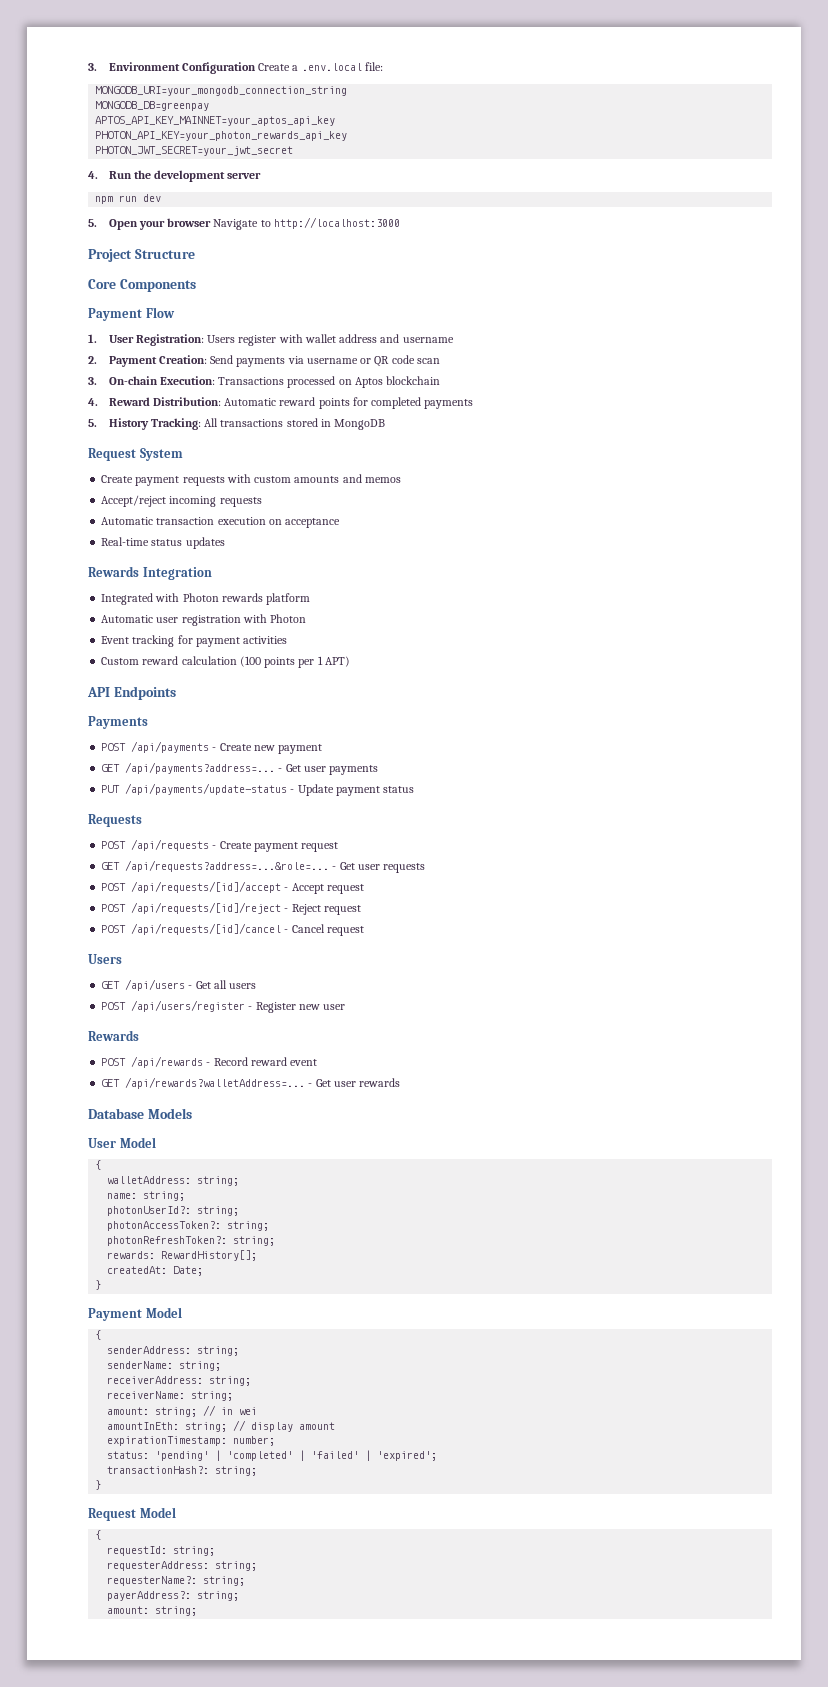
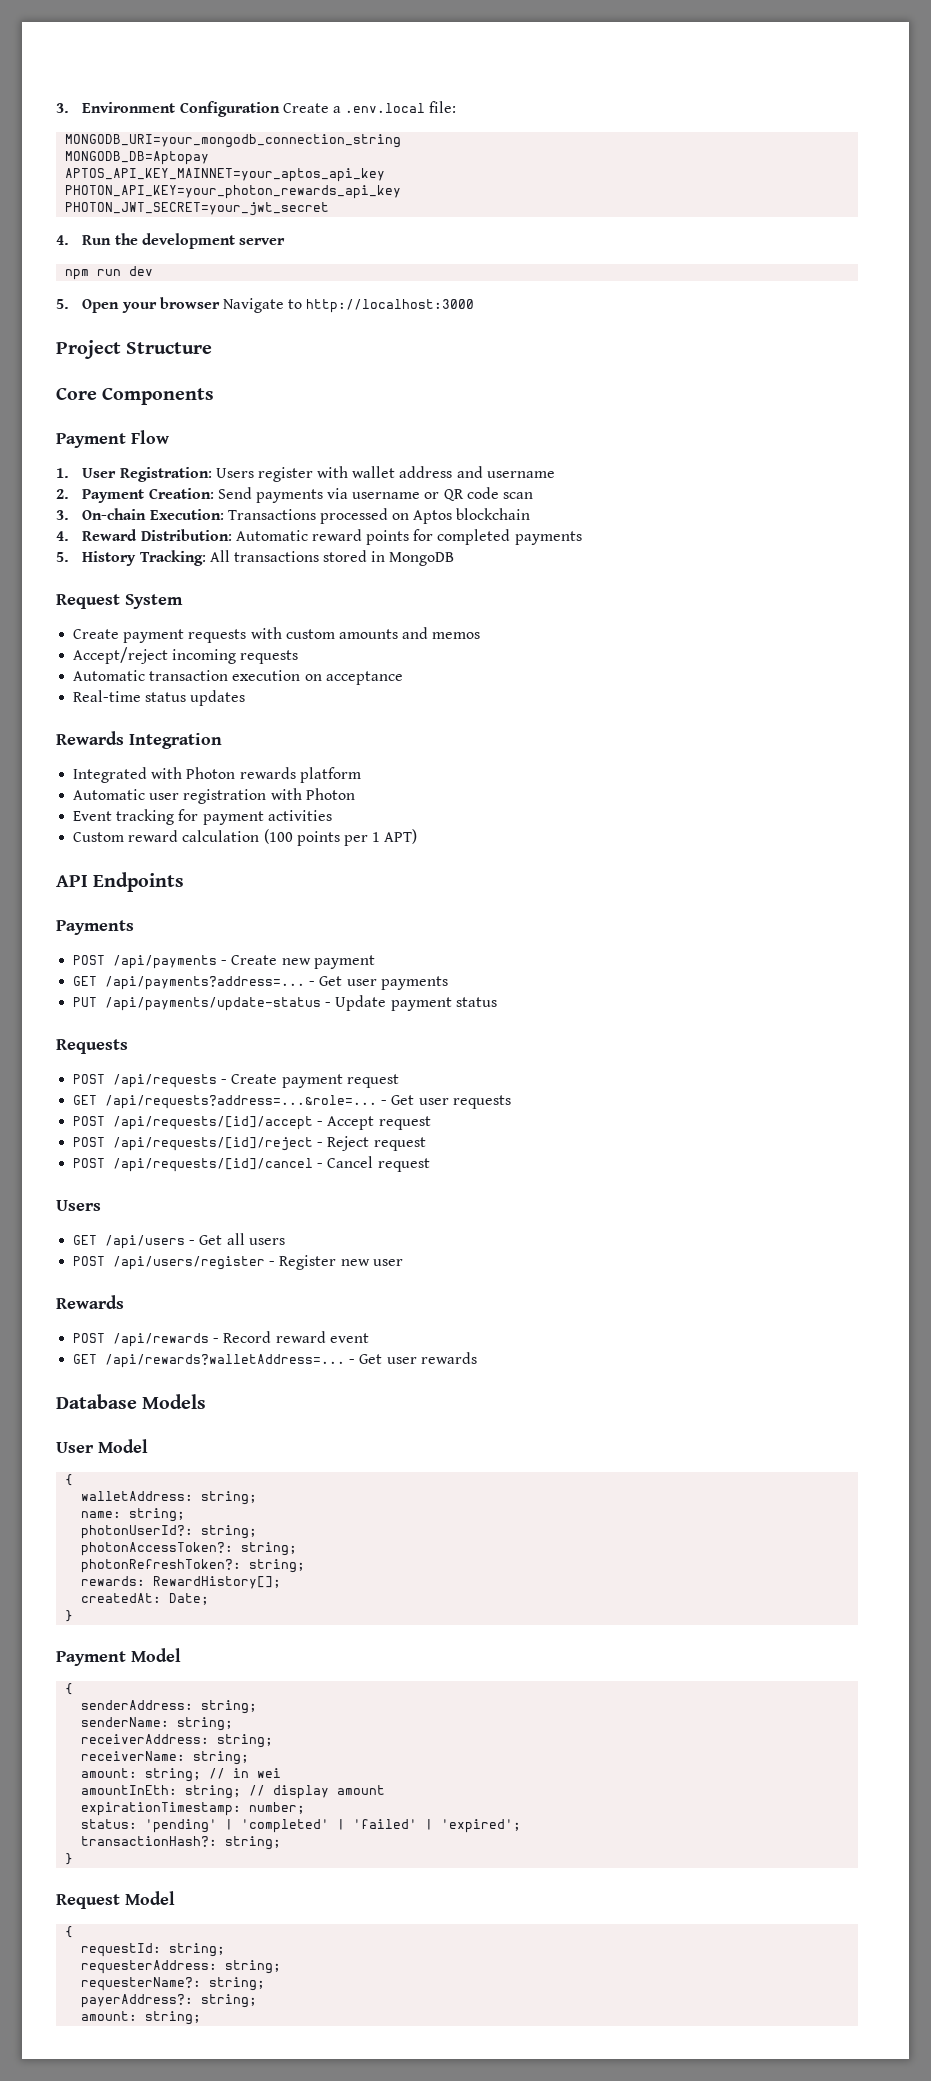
- MONGODB_DB=greenpay
+ MONGODB_DB=Aptopay

